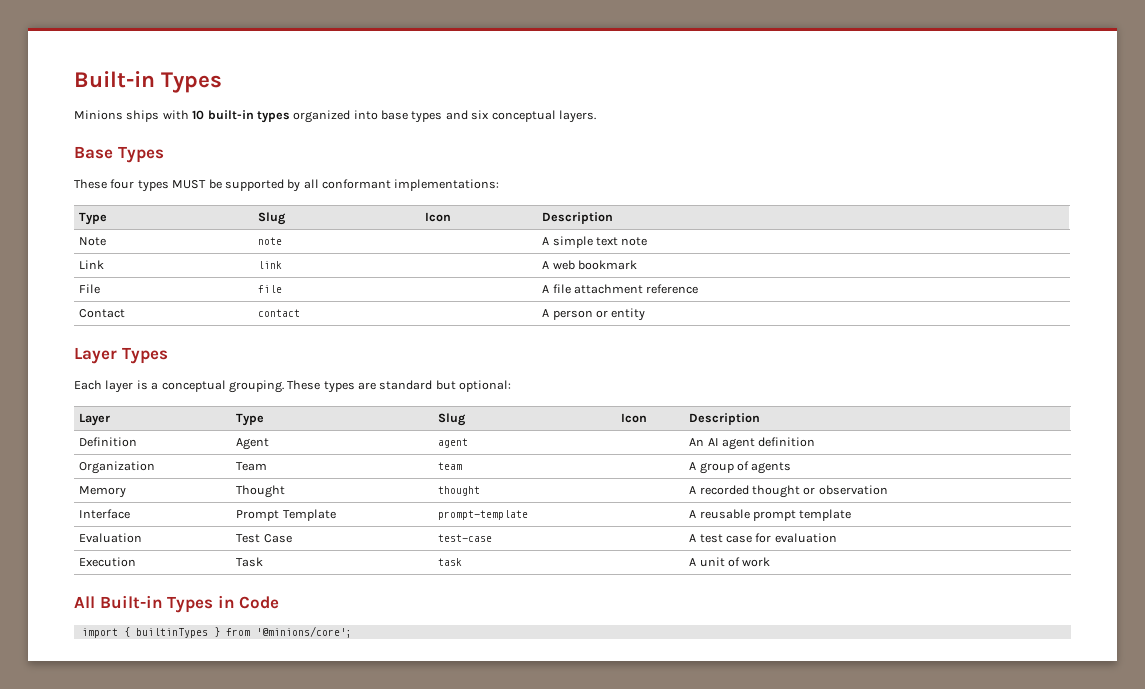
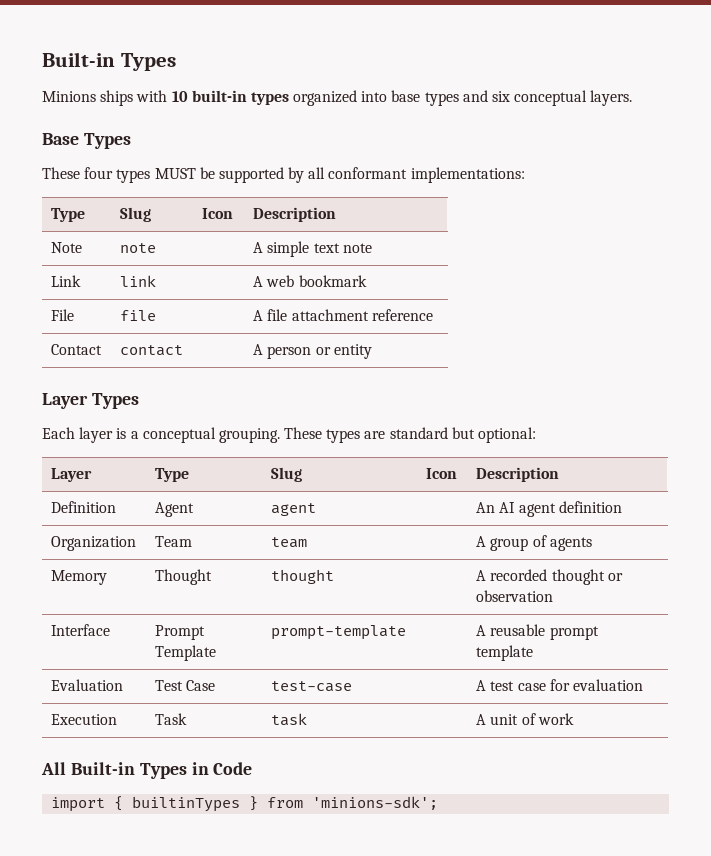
- import { builtinTypes } from '@minions/core';
+ import { builtinTypes } from 'minions-sdk';

